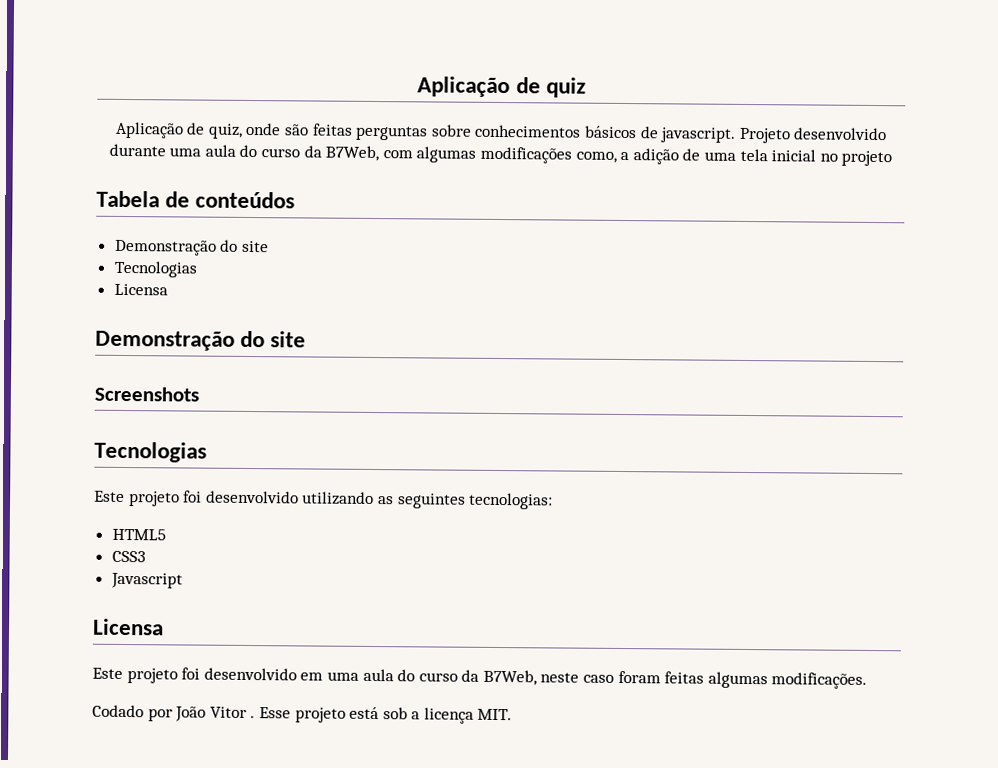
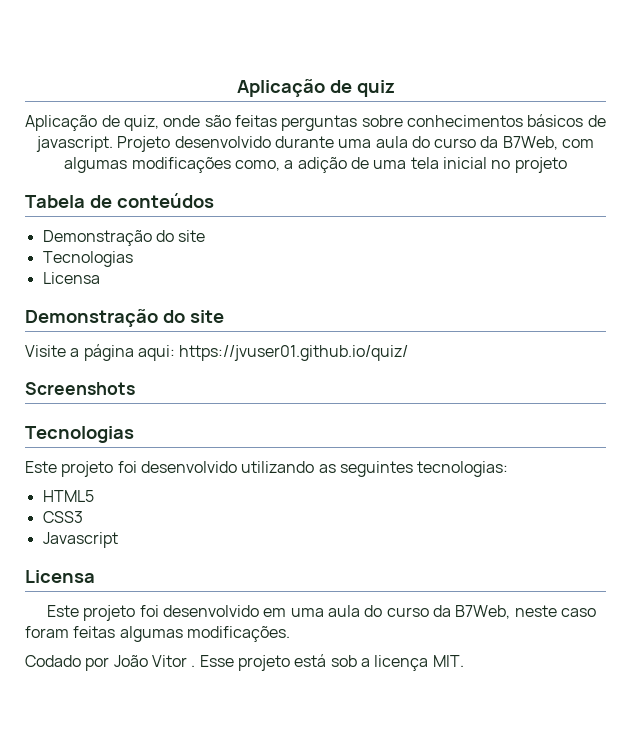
+ Visite a página aqui: https://jvuser01.github.io/quiz/

